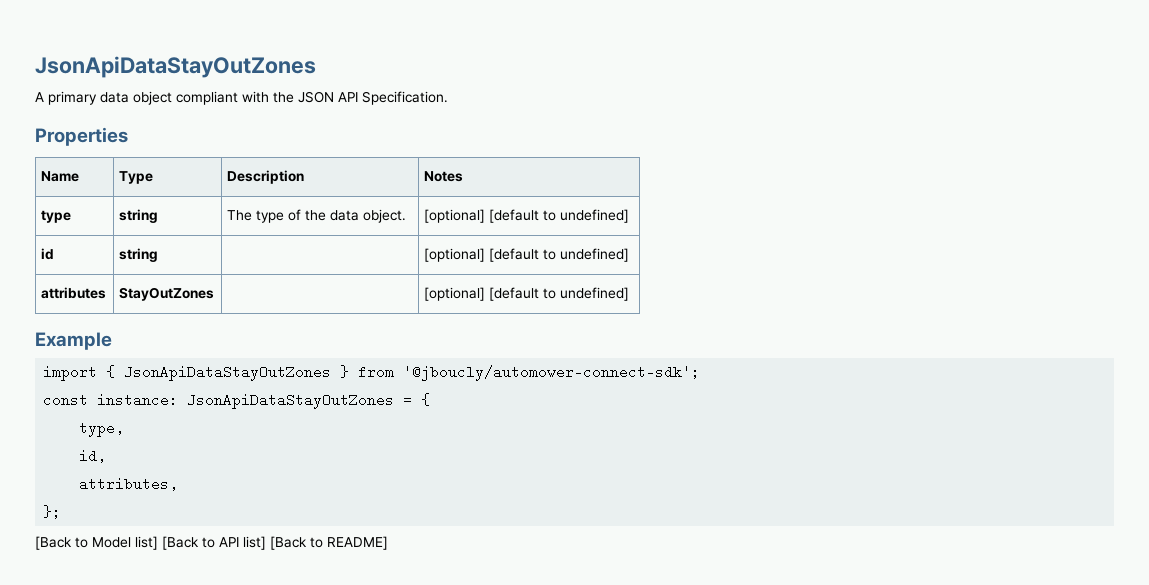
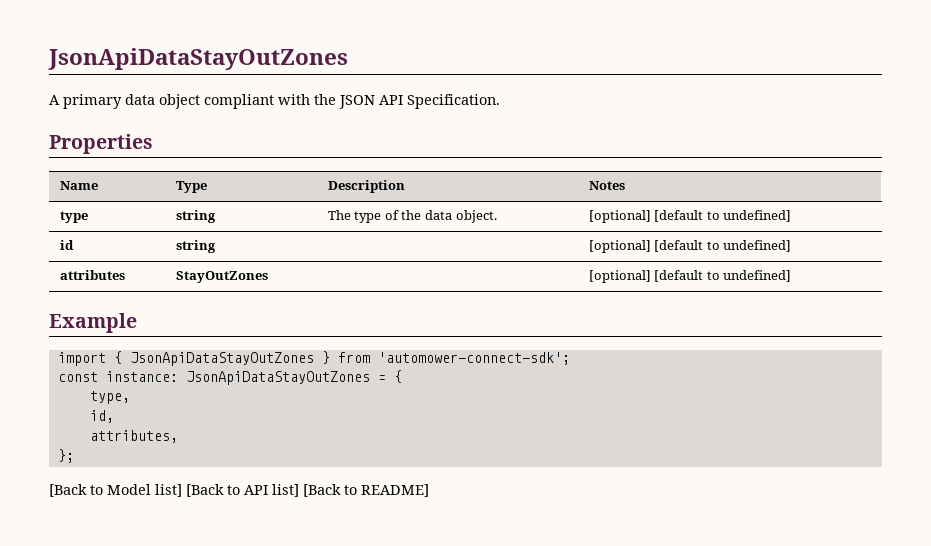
- import { JsonApiDataStayOutZones } from '@jboucly/automower-connect-sdk';
+ import { JsonApiDataStayOutZones } from 'automower-connect-sdk';

